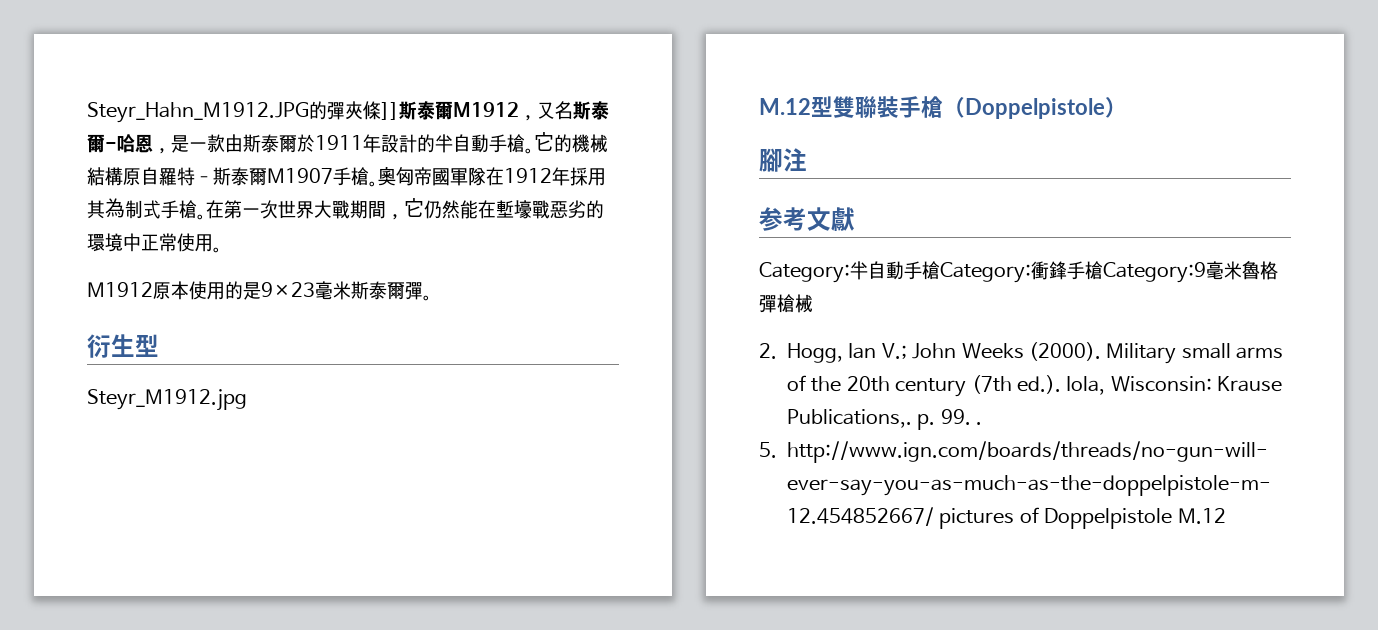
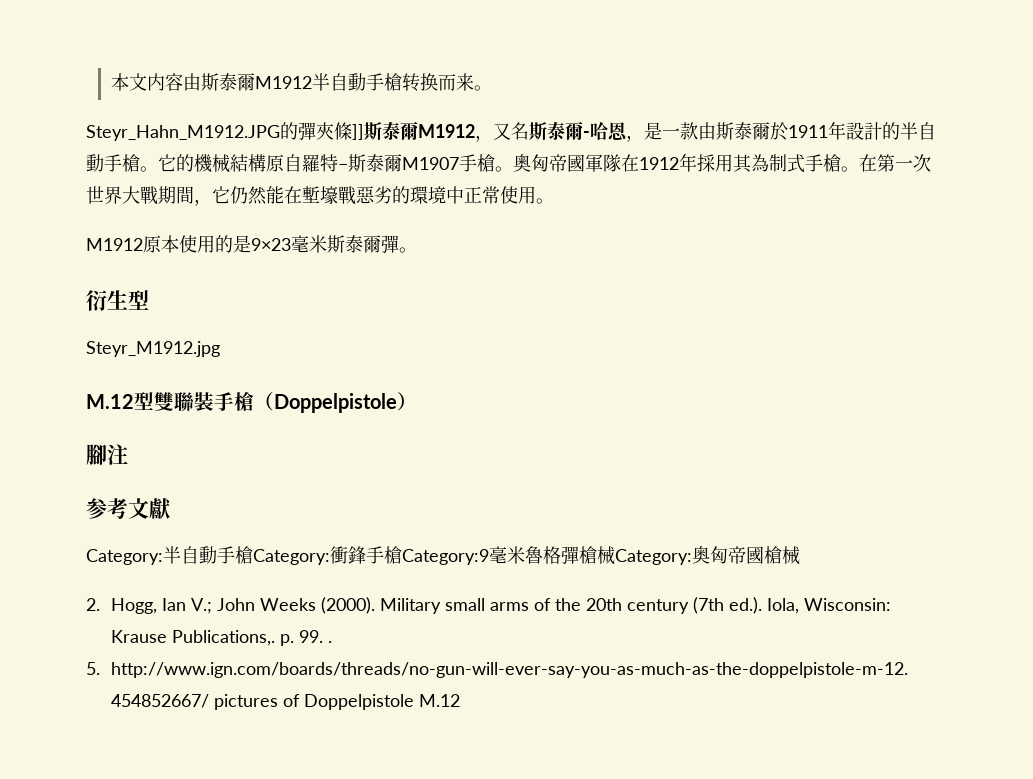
+ 本文内容由斯泰爾M1912半自動手槍转换而来。
- Category:半自動手槍Category:衝鋒手槍Category:9毫米魯格彈槍械
+ Category:半自動手槍Category:衝鋒手槍Category:9毫米魯格彈槍械Category:奥匈帝國槍械

